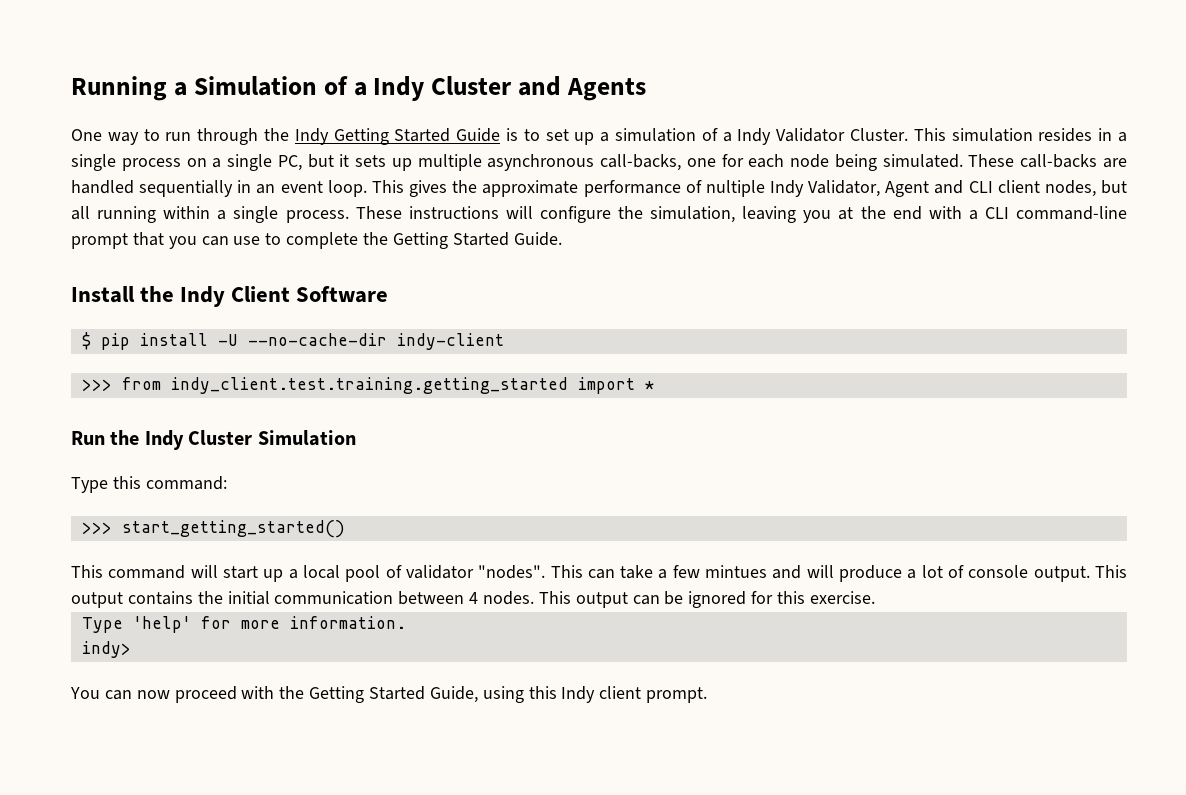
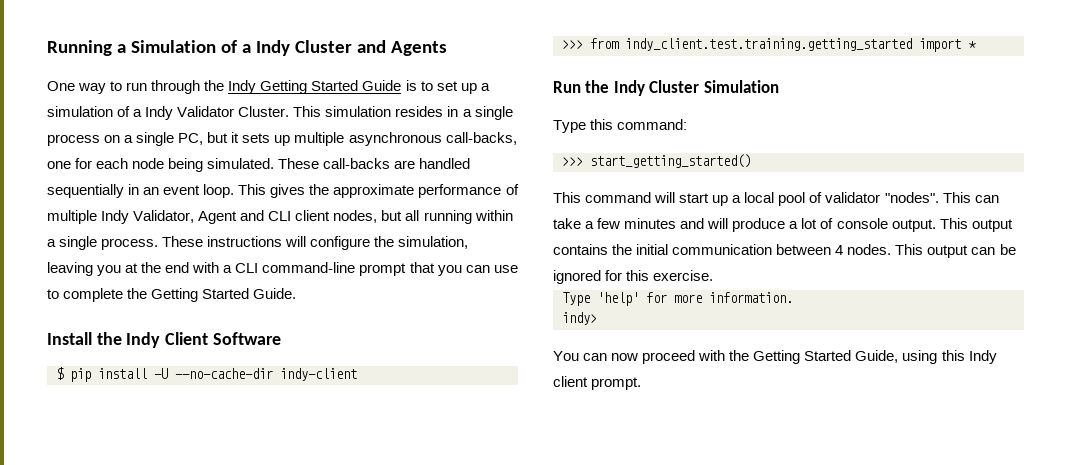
- This gives the approximate performance of nultiple Indy Validator, Agent and CLI client nodes, but all running within a single process.
+ This gives the approximate performance of multiple Indy Validator, Agent and CLI client nodes, but all running within a single process.
- This can take a few mintues and will produce a lot of console output.
+ This can take a few minutes and will produce a lot of console output.

